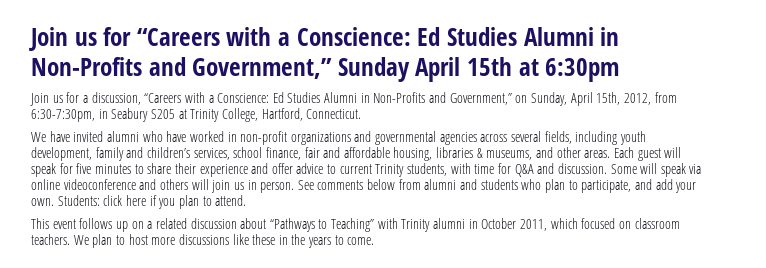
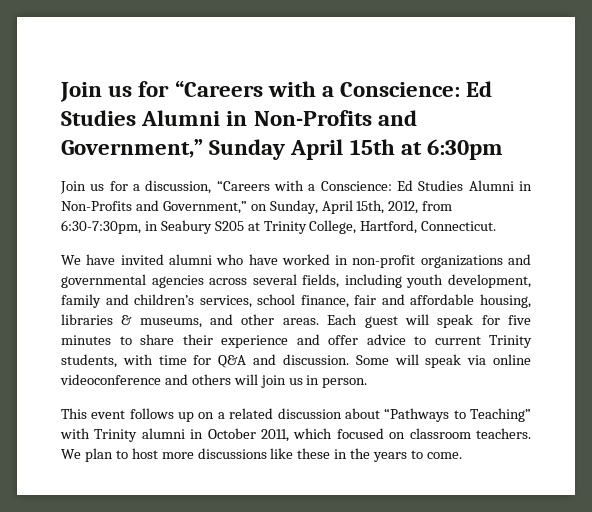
- See comments below from alumni and students who plan to participate, and add your own. Students: click here if you plan to attend.

